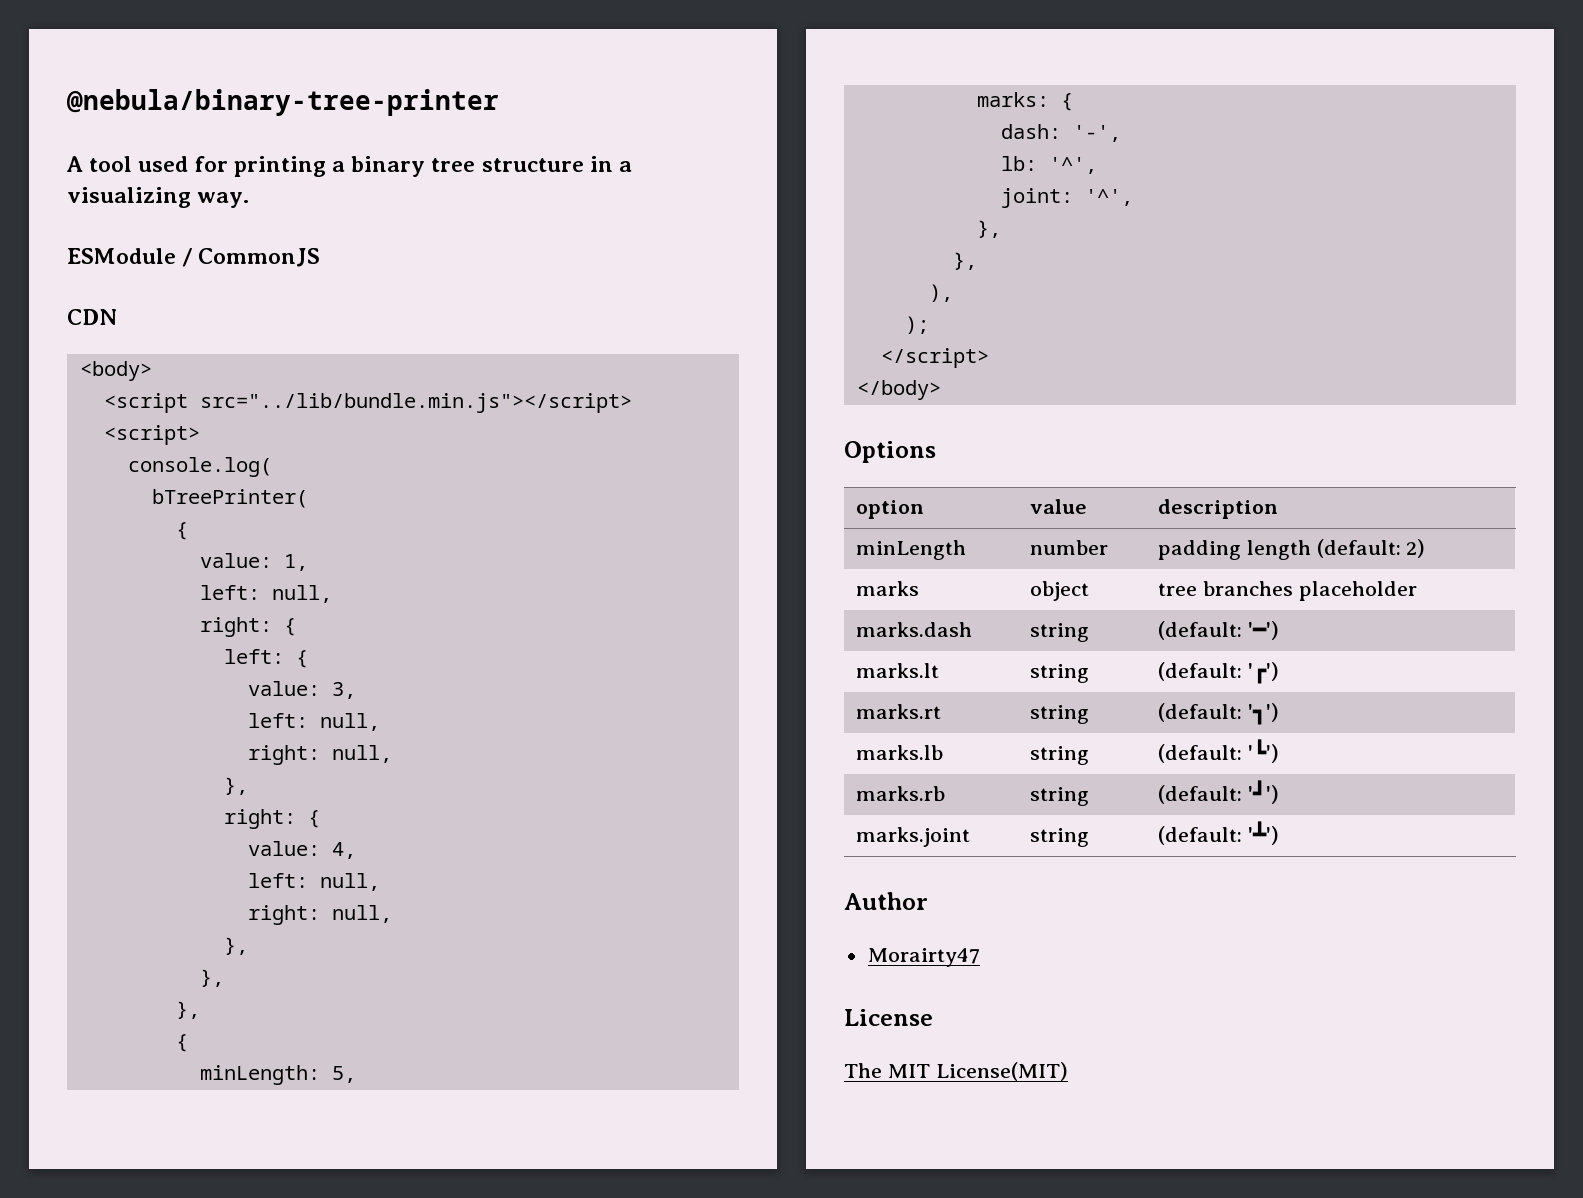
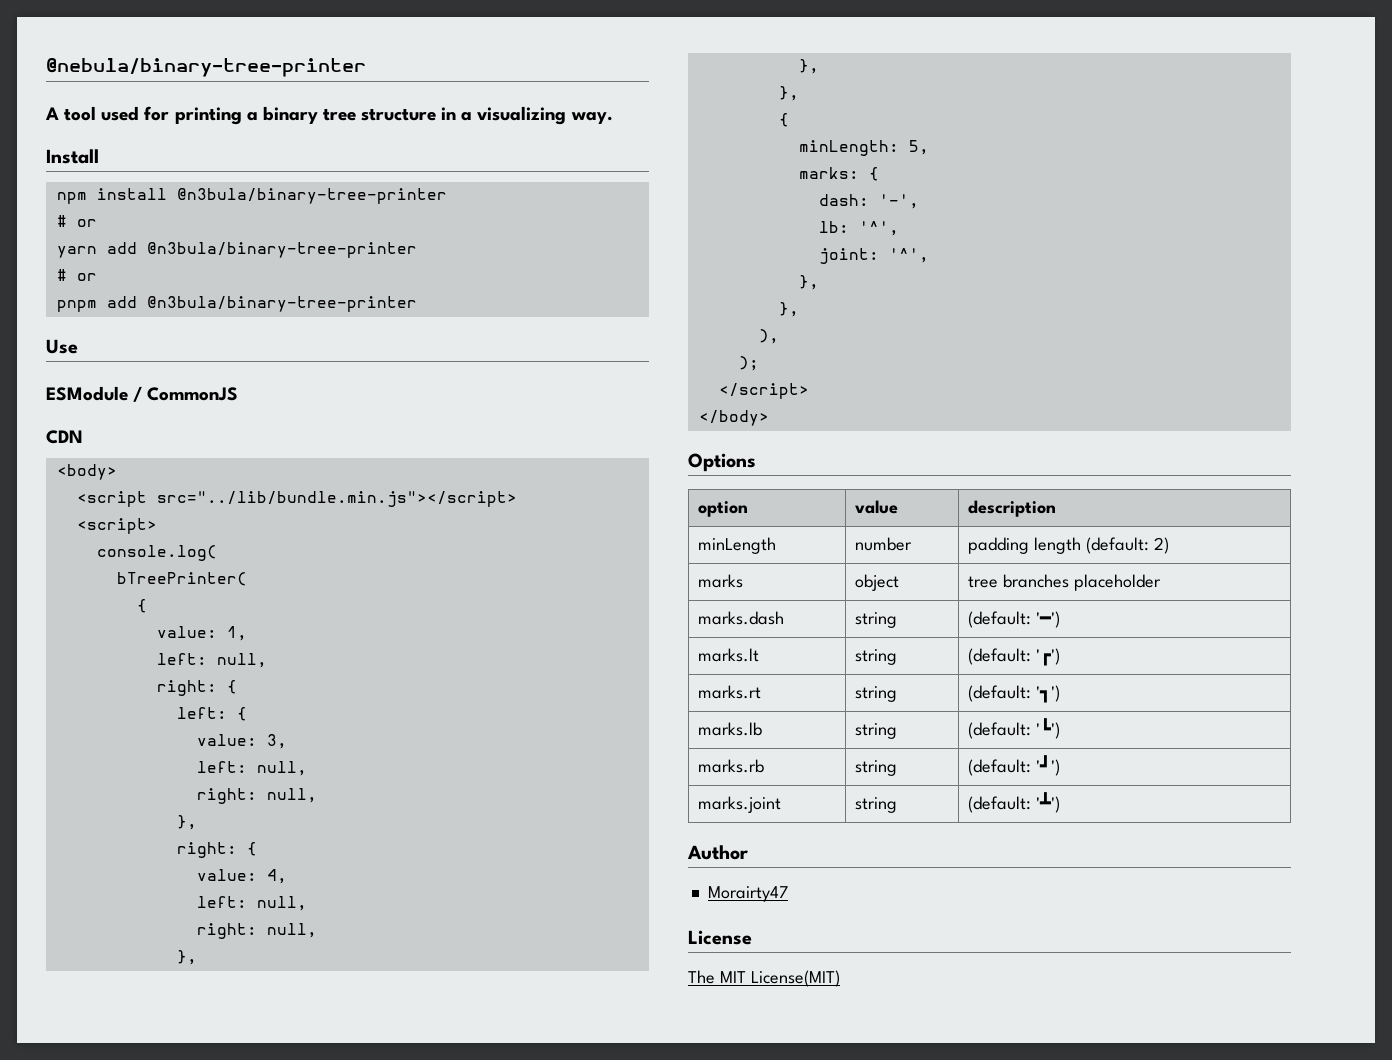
+ Install
+ npm install @n3bula/binary-tree-printer
+ # or
+ yarn add @n3bula/binary-tree-printer
+ # or
+ pnpm add @n3bula/binary-tree-printer
+ Use

